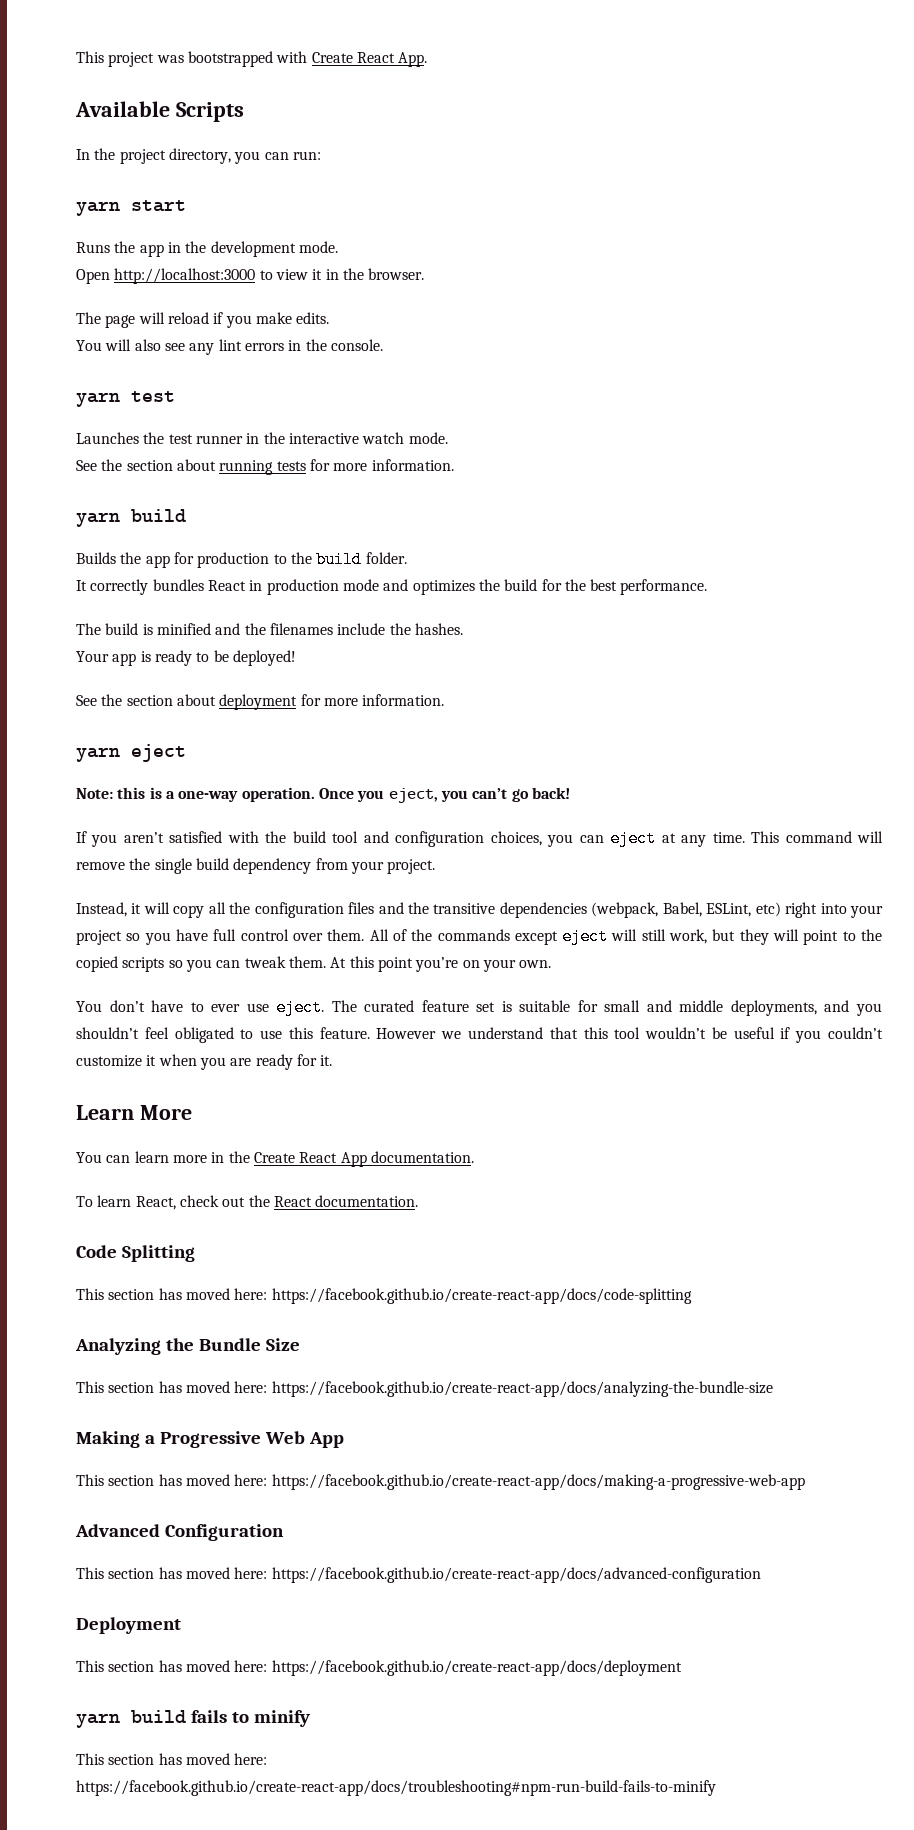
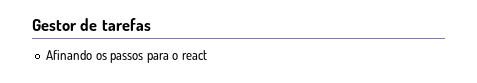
- This project was bootstrapped with Create React App.
- Available Scripts
- In the project directory, you can run:
- yarn start
- Runs the app in the development mode.
- Open http://localhost:3000 to view it in the browser.
- The page will reload if you make edits.
- You will also see any lint errors in the console.
- yarn test
- Launches the test runner in the interactive watch mode.
- See the section about running tests for more information.
- yarn build
- Builds the app for production to the build folder.
- It correctly bundles React in production mode and optimizes the build for the best performance.
- The build is minified and the filenames include the hashes.
- Your app is ready to be deployed!
- See the section about deployment for more information.
- yarn eject
- Note: this is a one-way operation. Once you eject, you can’t go back!
- If you aren’t satisfied with the build tool and configuration choices, you can eject at any time. This command will remove the single build dependency from your project.
- Instead, it will copy all the configuration files and the transitive dependencies (webpack, Babel, ESLint, etc) right into your project so you have full control over them. All of the commands except eject will still work, but they will point to the copied scripts so you can tweak them. At this point you’re on your own.
- You don’t have to ever use eject. The curated feature set is suitable for small and middle deployments, and you shouldn’t feel obligated to use this feature. However we understand that this tool wouldn’t be useful if you couldn’t customize it when you are ready for it.
- Learn More
- You can learn more in the Create React App documentation.
- To learn React, check out the React documentation.
- Code Splitting
- This section has moved here: https://facebook.github.io/create-react-app/docs/code-splitting
- Analyzing the Bundle Size
- This section has moved here: https://facebook.github.io/create-react-app/docs/analyzing-the-bundle-size
- Making a Progressive Web App
- This section has moved here: https://facebook.github.io/create-react-app/docs/making-a-progressive-web-app
- Advanced Configuration
- This section has moved here: https://facebook.github.io/create-react-app/docs/advanced-configuration
- Deployment
- This section has moved here: https://facebook.github.io/create-react-app/docs/deployment
- yarn build fails to minify
- This section has moved here: https://facebook.github.io/create-react-app/docs/troubleshooting#npm-run-build-fails-to-minify
+ Gestor de tarefas
+ Afinando os passos para o react

